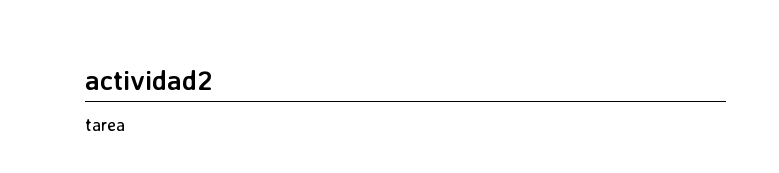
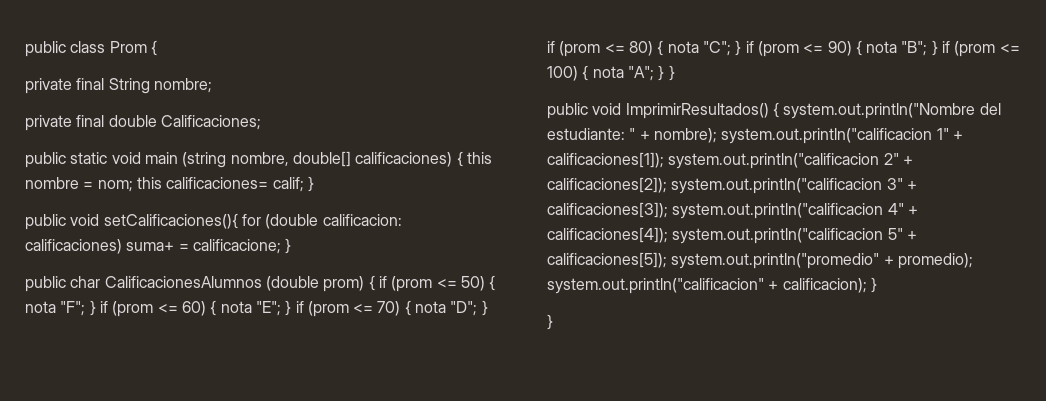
- actividad2
- tarea
+ public class Prom {
+ private final String nombre;
+ private final double Calificaciones;
+ public static void main (string nombre, double[] calificaciones) { this nombre = nom; this calificaciones= calif; }
+ public void setCalificaciones(){ for (double calificacion: calificaciones) suma+ = calificacione; }
+ public char CalificacionesAlumnos (double prom) { if (prom <= 50) { nota "F"; } if (prom <= 60) { nota "E"; } if (prom <= 70) { nota "D"; } if (prom <= 80) { nota "C"; } if (prom <= 90) { nota "B"; } if (prom <= 100) { nota "A"; } }
+ public void ImprimirResultados() { system.out.println("Nombre del estudiante: " + nombre); system.out.println("calificacion 1" + calificaciones[1]); system.out.println("calificacion 2" + calificaciones[2]); system.out.println("calificacion 3" + calificaciones[3]); system.out.println("calificacion 4" + calificaciones[4]); system.out.println("calificacion 5" + calificaciones[5]); system.out.println("promedio" + promedio); system.out.println("calificacion" + calificacion); }
+ }

